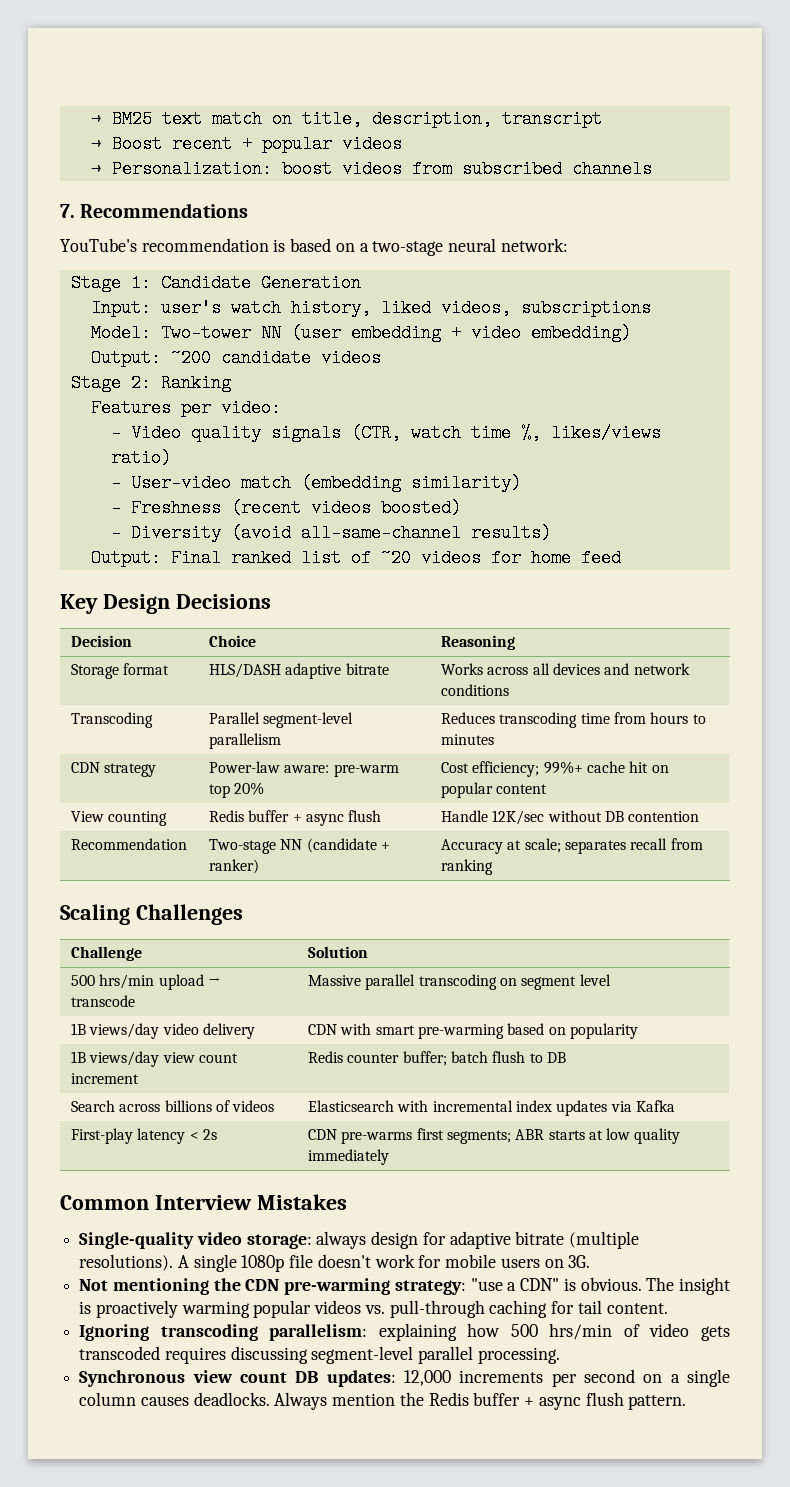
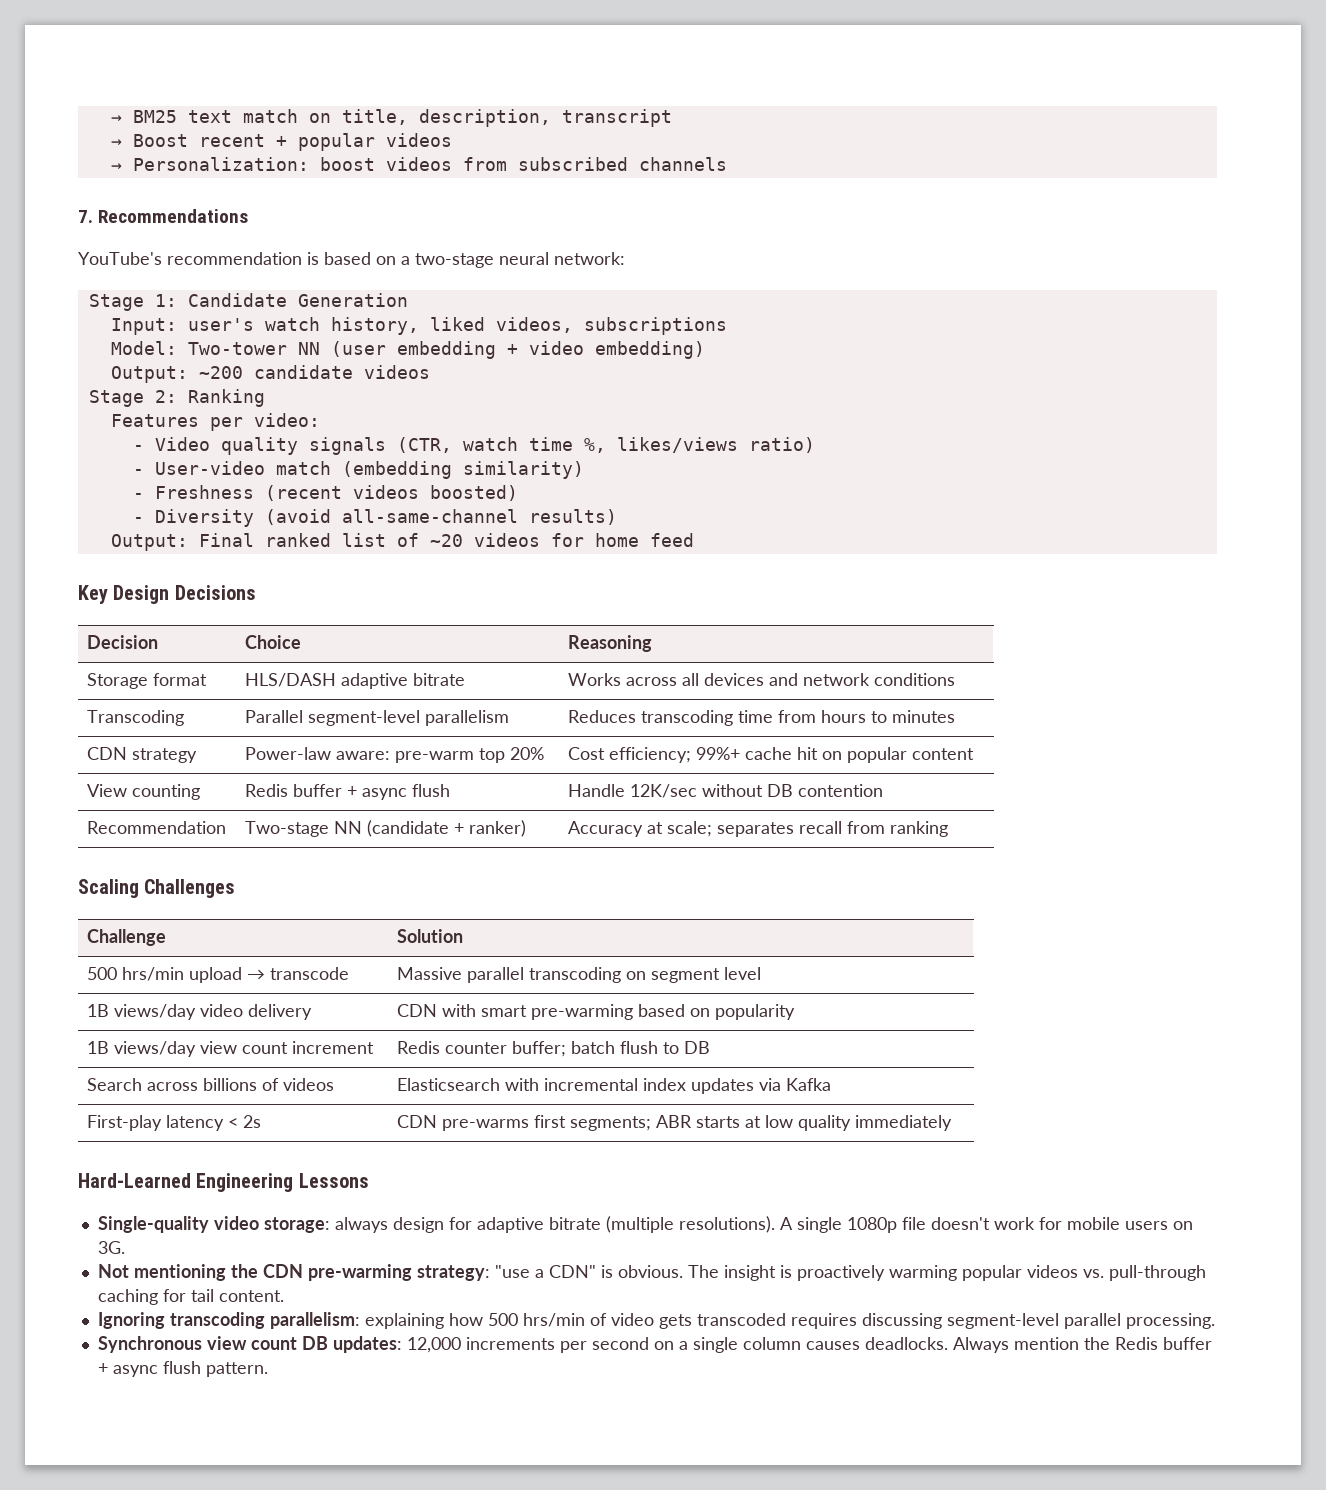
- Common Interview Mistakes
+ Hard-Learned Engineering Lessons

